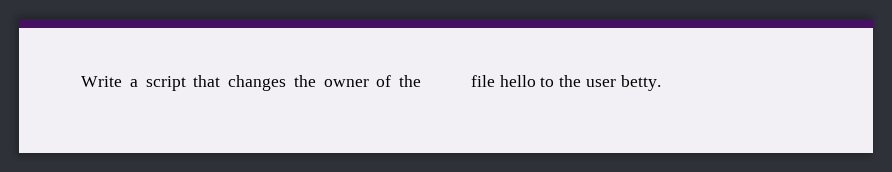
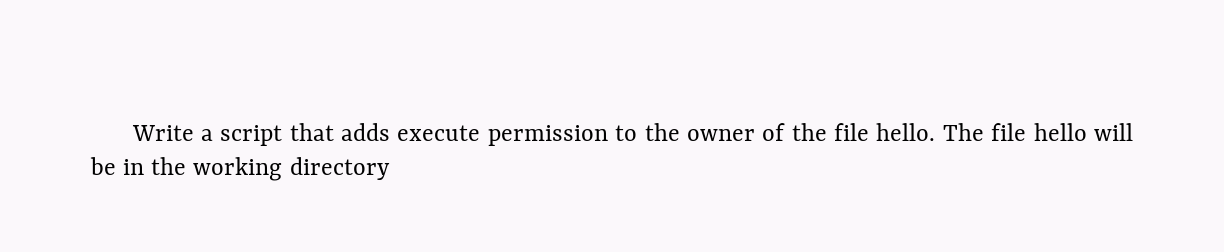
- Write a script that changes the owner of the file hello to the user betty.
+ Write a script that adds execute permission to the owner of the file hello. The file hello will be in the working directory

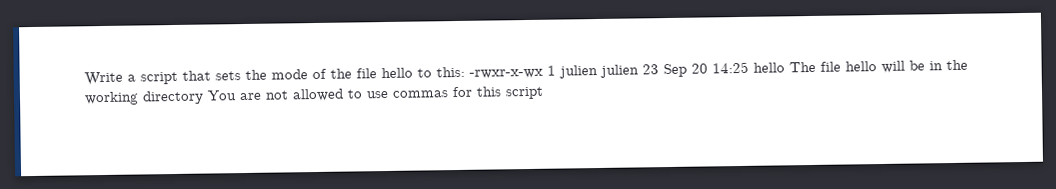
- Write a script that adds execute permission to the owner of the file hello. The file hello will be in the working directory
+ Write a script that sets the mode of the file hello to this: -rwxr-x-wx 1 julien julien 23 Sep 20 14:25 hello The file hello will be in the working directory You are not allowed to use commas for this script

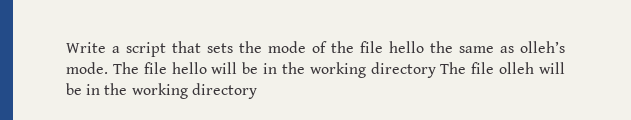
- Write a script that sets the mode of the file hello to this: -rwxr-x-wx 1 julien julien 23 Sep 20 14:25 hello The file hello will be in the working directory You are not allowed to use commas for this script
+ Write a script that sets the mode of the file hello the same as olleh’s mode. The file hello will be in the working directory The file olleh will be in the working directory

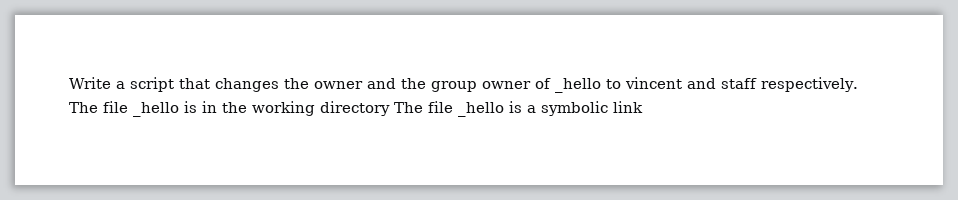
- Write a script that sets the mode of the file hello the same as olleh’s mode. The file hello will be in the working directory The file olleh will be in the working directory
+ Write a script that changes the owner and the group owner of _hello to vincent and staff respectively. The file _hello is in the working directory The file _hello is a symbolic link

